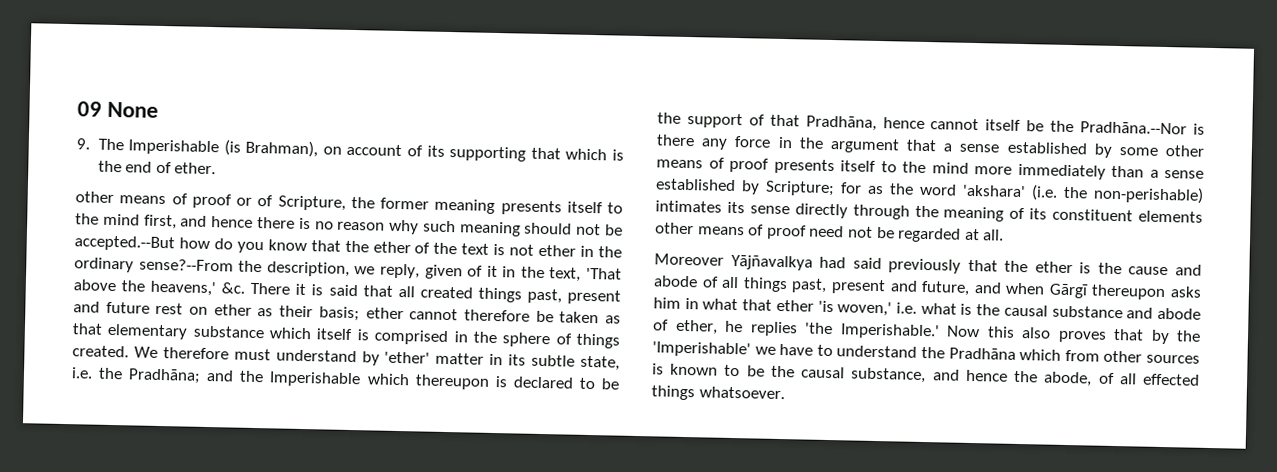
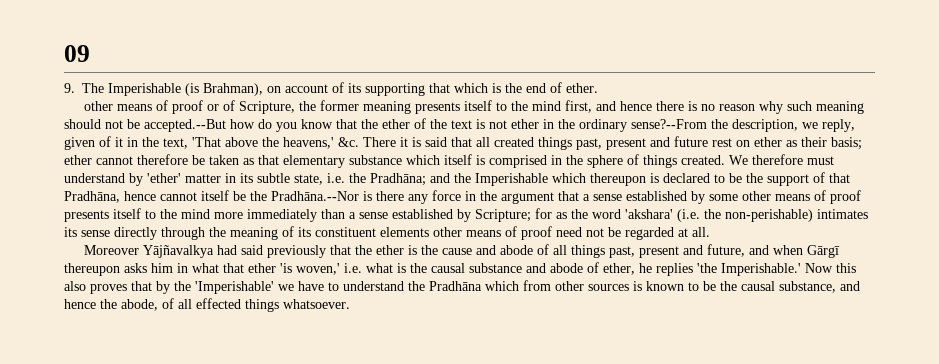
- 09 None
+ 09

